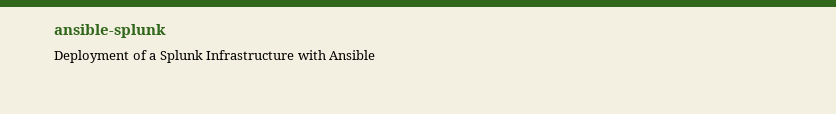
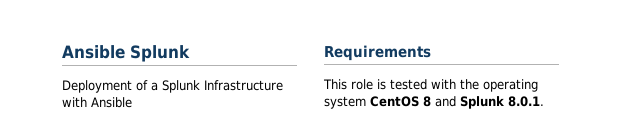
- ansible-splunk
+ Ansible Splunk
+ Requirements
+ This role is tested with the operating system CentOS 8 and Splunk 8.0.1.

